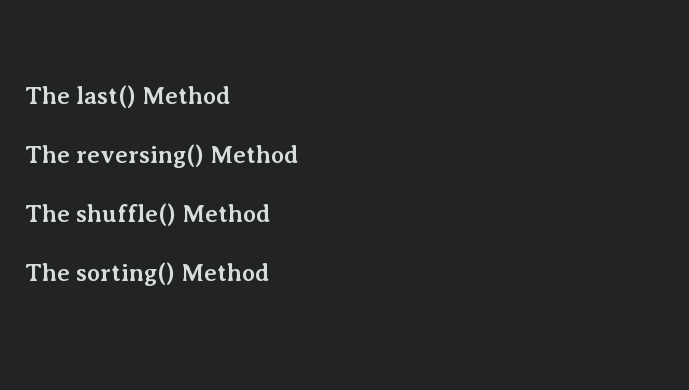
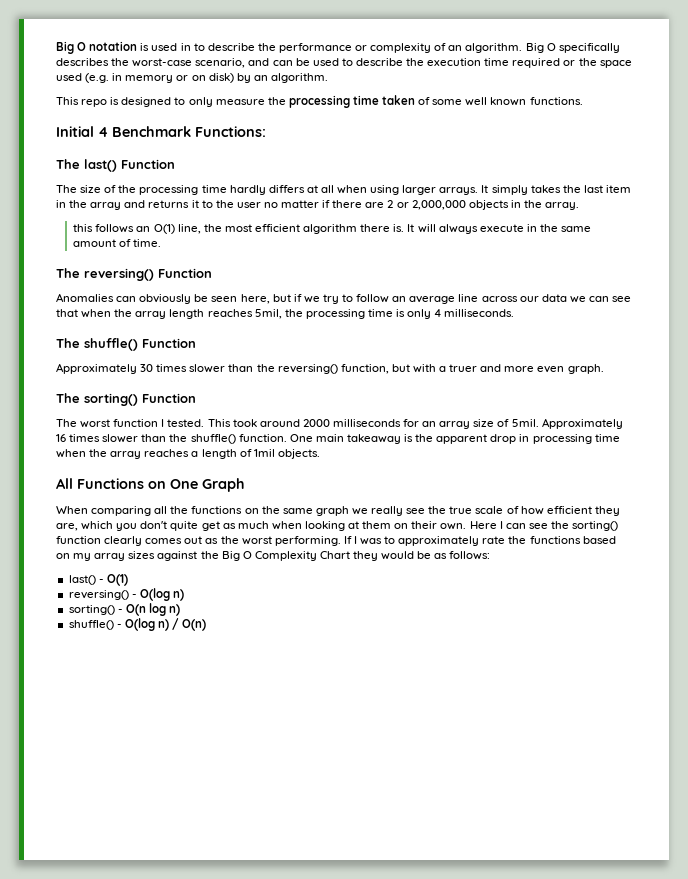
- The last() Method
- The reversing() Method
- The shuffle() Method
- The sorting() Method
+ Big O notation is used in to describe the performance or complexity of an algorithm. Big O specifically describes the worst-case scenario, and can be used to describe the execution time required or the space used (e.g. in memory or on disk) by an algorithm.
+ This repo is designed to only measure the processing time taken of some well known functions.
+ Initial 4 Benchmark Functions:
+ The last() Function
+ The size of the processing time hardly differs at all when using larger arrays. It simply takes the last item in the array and returns it to the user no matter if there are 2 or 2,000,000 objects in the array.
+ this follows an O(1) line, the most efficient algorithm there is. It will always execute in the same amount of time.
+ The reversing() Function
+ Anomalies can obviously be seen here, but if we try to follow an average line across our data we can see that when the array length reaches 5mil, the processing time is only 4 milliseconds.
+ The shuffle() Function
+ Approximately 30 times slower than the reversing() function, but with a truer and more even graph.
+ The sorting() Function
+ The worst function I tested. This took around 2000 milliseconds for an array size of 5mil. Approximately 16 times slower than the shuffle() function. One main takeaway is the apparent drop in processing time when the array reaches a length of 1mil objects.
+ All Functions on One Graph
+ When comparing all the functions on the same graph we really see the true scale of how efficient they are, which you don't quite get as much when looking at them on their own. Here I can see the sorting() function clearly comes out as the worst performing. If I was to approximately rate the functions based on my array sizes against the Big O Complexity Chart they would be as follows:
+ last() - O(1)
+ reversing() - O(log n)
+ sorting() - O(n log n)
+ shuffle() - O(log n) / O(n)

